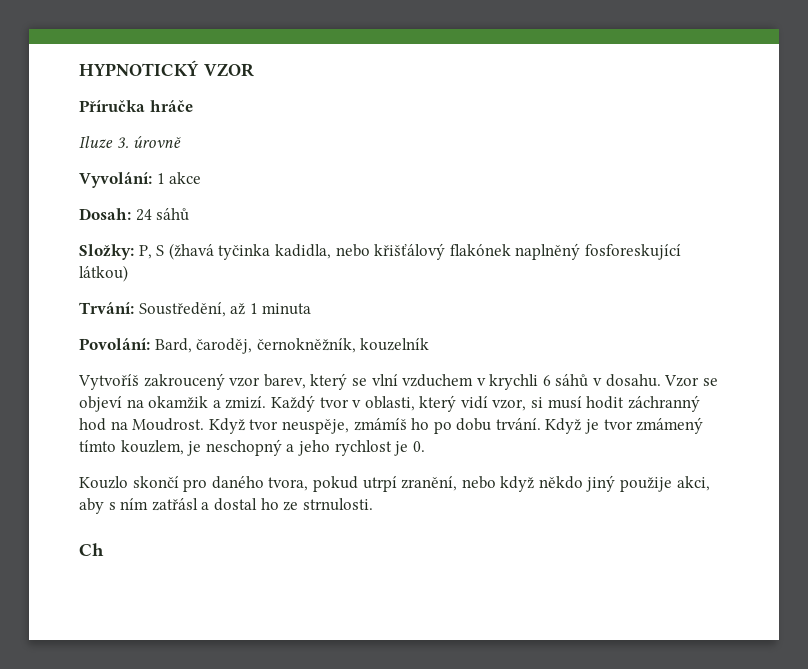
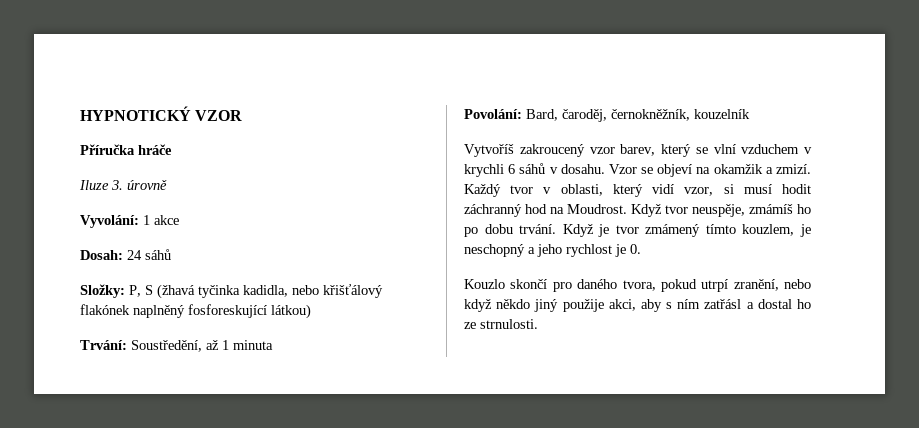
- Ch

